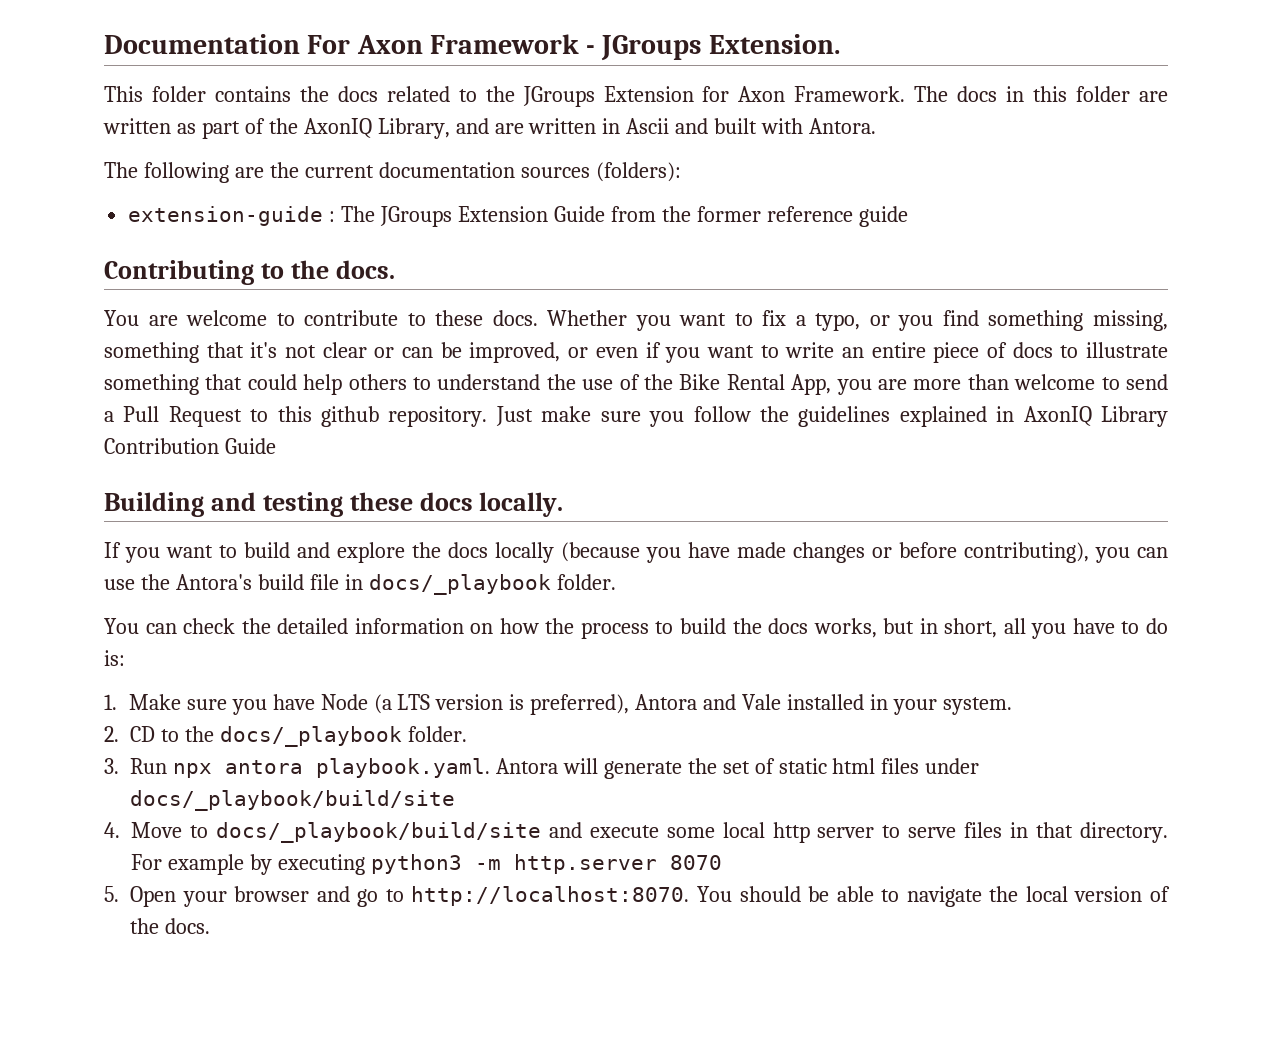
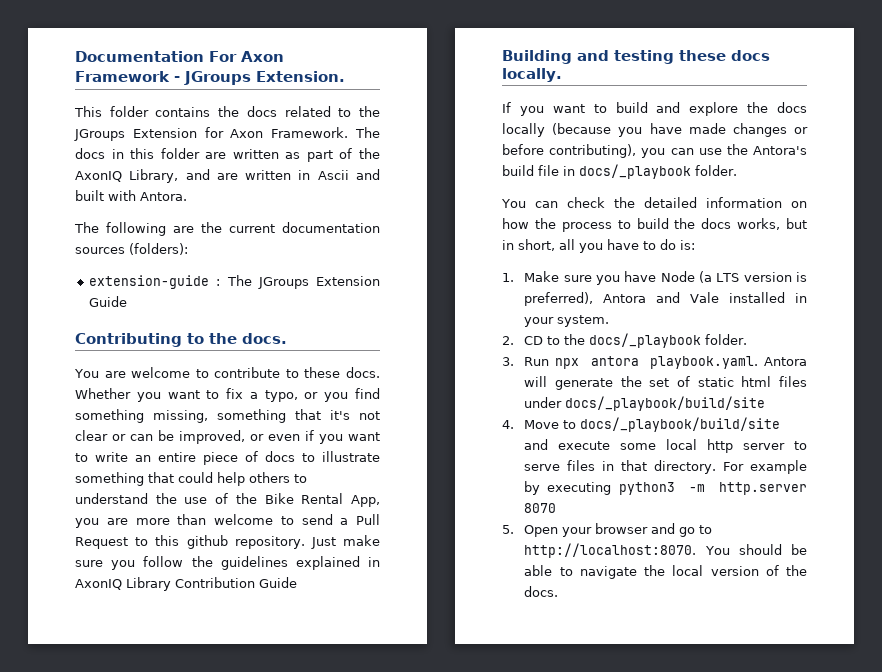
- extension-guide : The JGroups Extension Guide from the former reference guide
+ extension-guide : The JGroups Extension Guide

